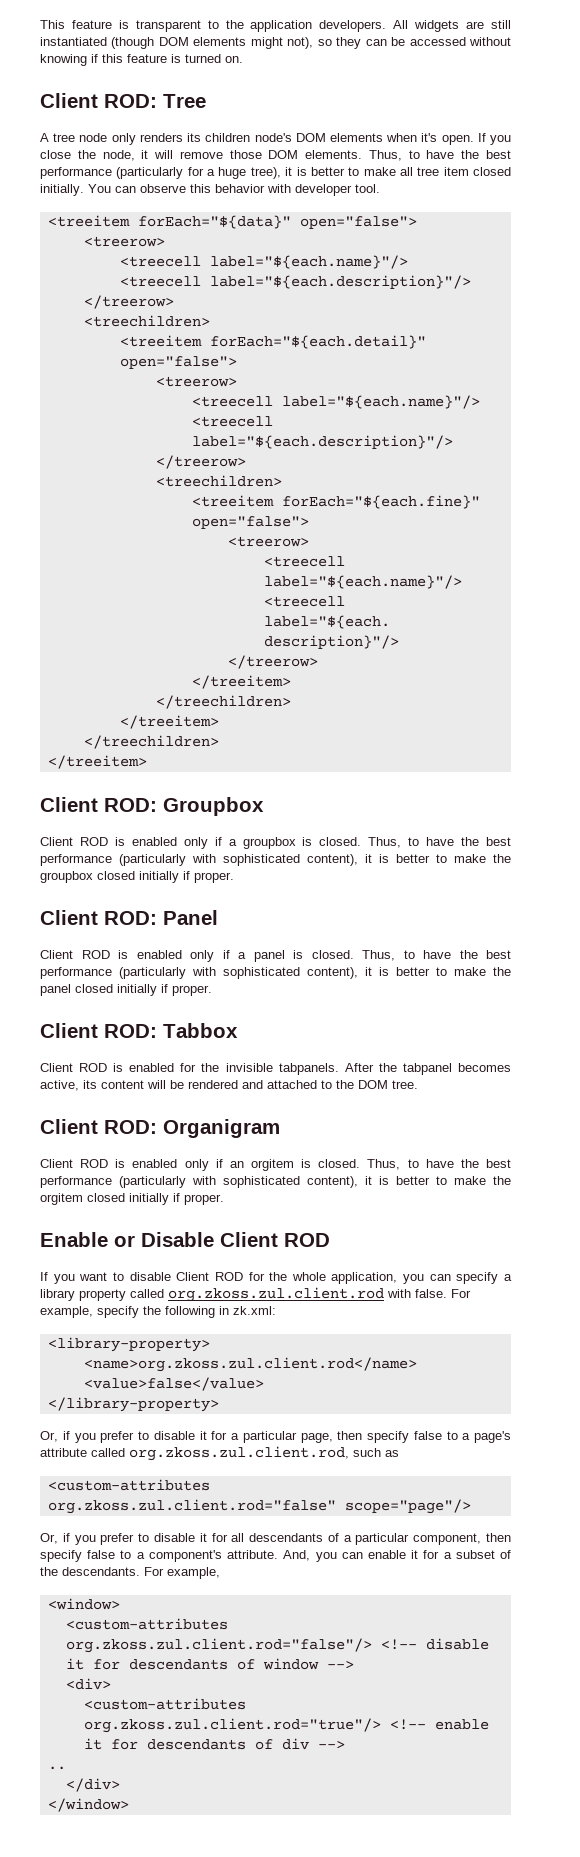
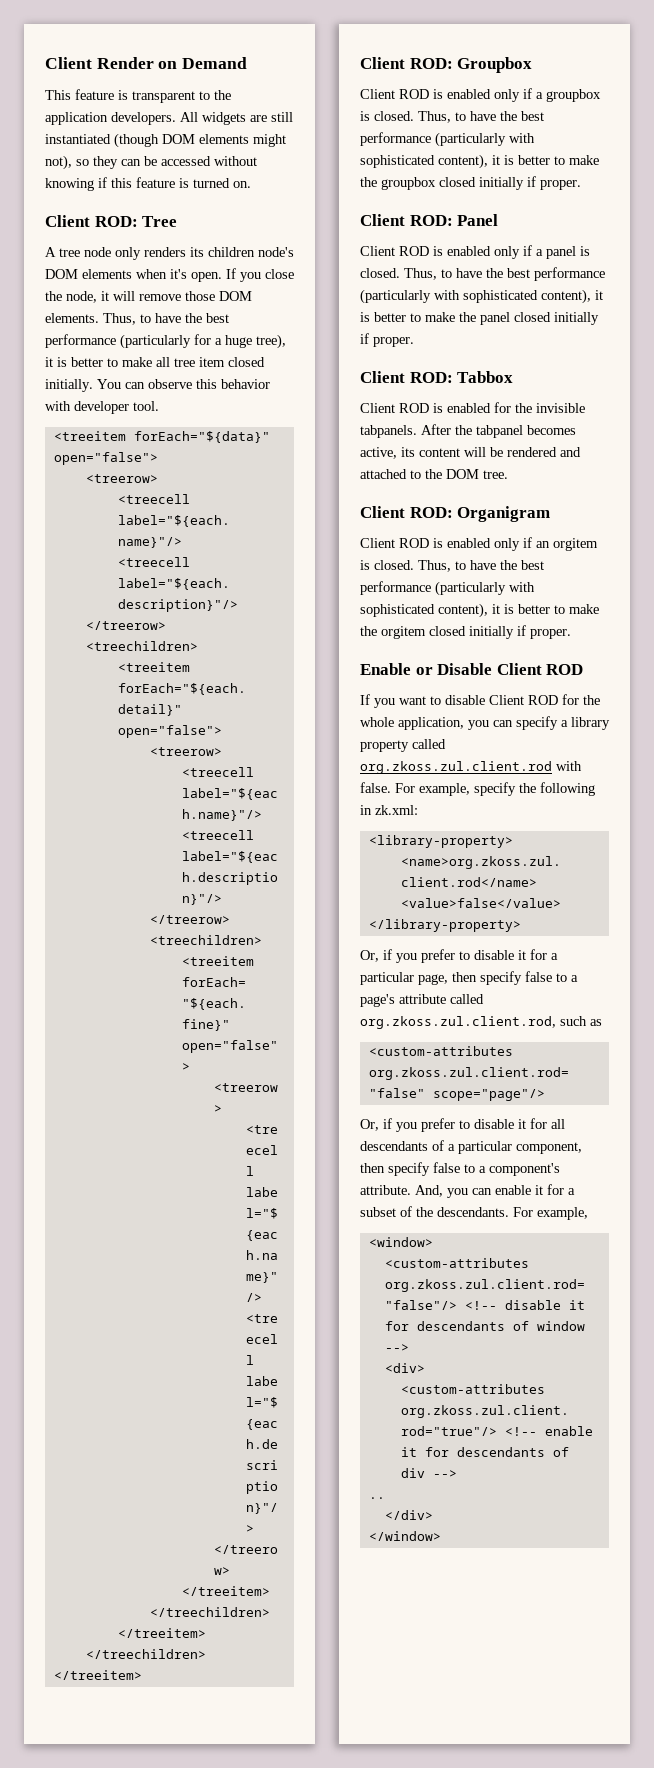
+ Client Render on Demand

